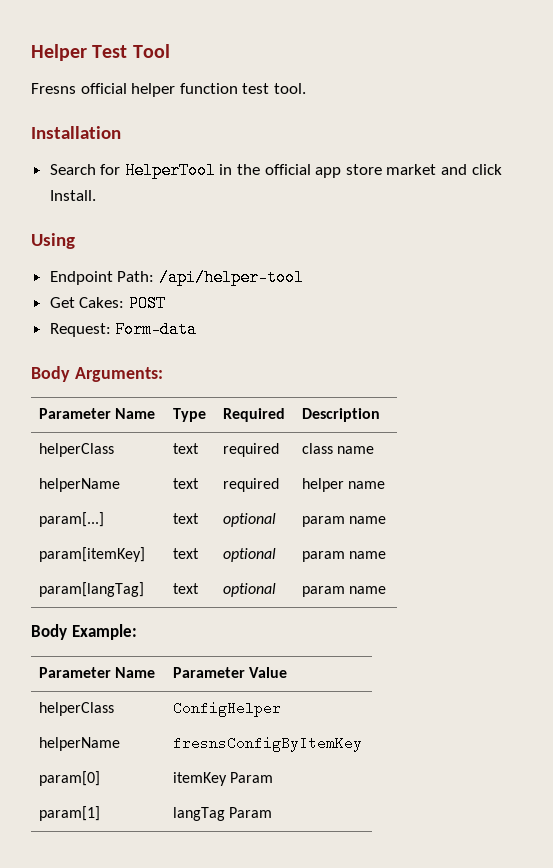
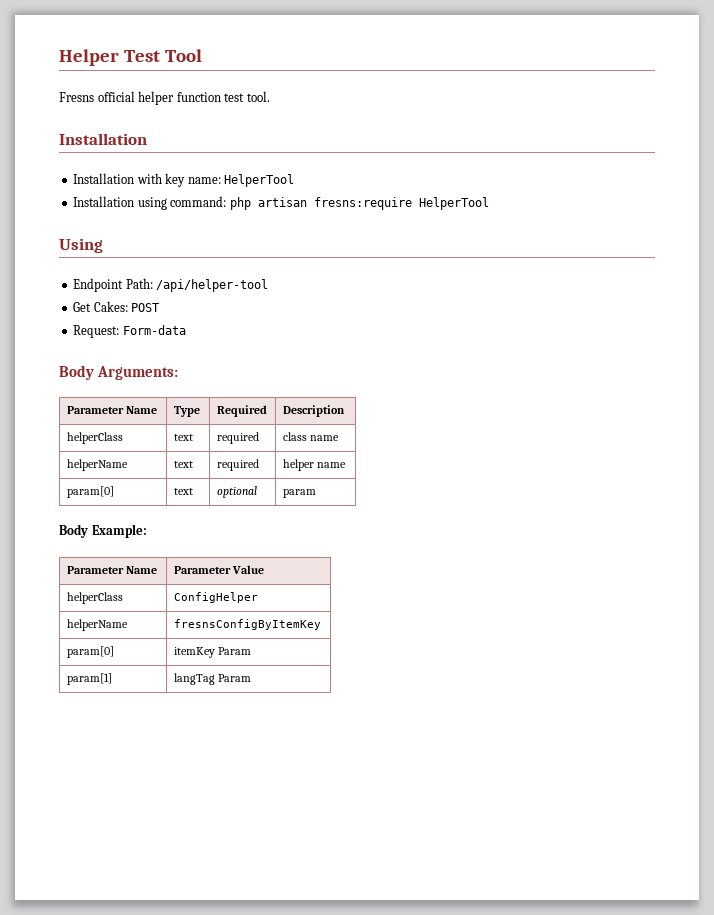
- Search for HelperTool in the official app store market and click Install.
+ Installation with key name: HelperTool
+ Installation using command: php artisan fresns:require HelperTool
- param[...] | text | optional | param name
- param[itemKey] | text | optional | param name
- param[langTag] | text | optional | param name
+ param[0] | text | optional | param

